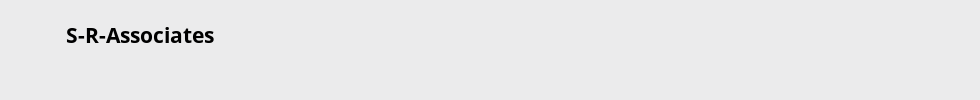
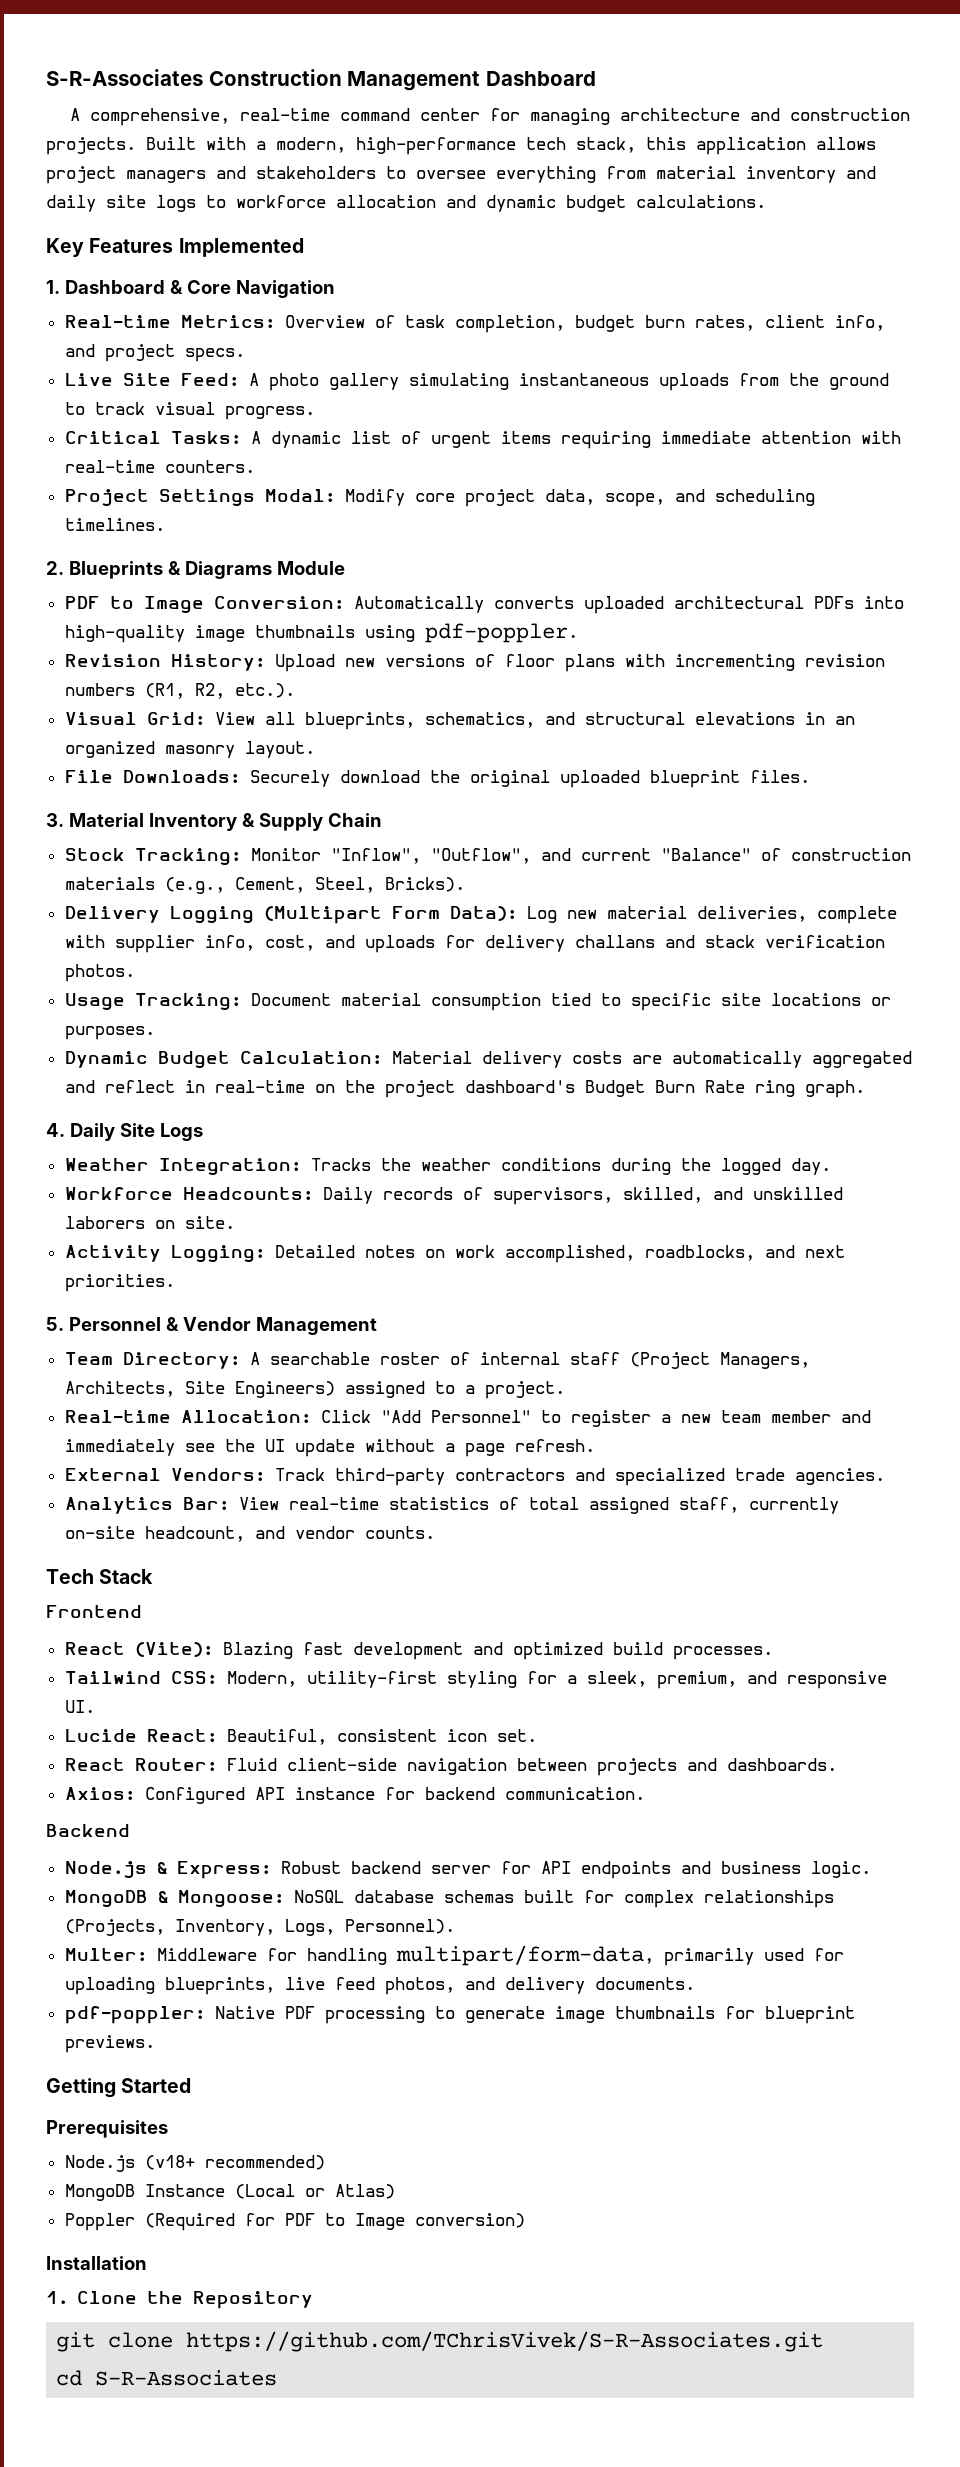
- S-R-Associates
+ S-R-Associates Construction Management Dashboard
+ A comprehensive, real-time command center for managing architecture and construction projects. Built with a modern, high-performance tech stack, this application allows project managers and stakeholders to oversee everything from material inventory and daily site logs to workforce allocation and dynamic budget calculations.
+ Key Features Implemented
+ 1. Dashboard & Core Navigation
+ Real-time Metrics: Overview of task completion, budget burn rates, client info, and project specs.
+ Live Site Feed: A photo gallery simulating instantaneous uploads from the ground to track visual progress.
+ Critical Tasks: A dynamic list of urgent items requiring immediate attention with real-time counters.
+ Project Settings Modal: Modify core project data, scope, and scheduling timelines.
+ 2. Blueprints & Diagrams Module
+ PDF to Image Conversion: Automatically converts uploaded architectural PDFs into high-quality image thumbnails using pdf-poppler.
+ Revision History: Upload new versions of floor plans with incrementing revision numbers (R1, R2, etc.).
+ Visual Grid: View all blueprints, schematics, and structural elevations in an organized masonry layout.
+ File Downloads: Securely download the original uploaded blueprint files.
+ 3. Material Inventory & Supply Chain
+ Stock Tracking: Monitor "Inflow", "Outflow", and current "Balance" of construction materials (e.g., Cement, Steel, Bricks).
+ Delivery Logging (Multipart Form Data): Log new material deliveries, complete with supplier info, cost, and uploads for delivery challans and stack verification photos.
+ Usage Tracking: Document material consumption tied to specific site locations or purposes.
+ Dynamic Budget Calculation: Material delivery costs are automatically aggregated and reflect in real-time on the project dashboard's Budget Burn Rate ring graph.
+ 4. Daily Site Logs
+ Weather Integration: Tracks the weather conditions during the logged day.
+ Workforce Headcounts: Daily records of supervisors, skilled, and unskilled laborers on site.
+ Activity Logging: Detailed notes on work accomplished, roadblocks, and next priorities.
+ 5. Personnel & Vendor Management
+ Team Directory: A searchable roster of internal staff (Project Managers, Architects, Site Engineers) assigned to a project.
+ Real-time Allocation: Click "Add Personnel" to register a new team member and immediately see the UI update without a page refresh.
+ External Vendors: Track third-party contractors and specialized trade agencies.
+ Analytics Bar: View real-time statistics of total assigned staff, currently on-site headcount, and vendor counts.
+ Tech Stack
+ Frontend
+ React (Vite): Blazing fast development and optimized build processes.
+ Tailwind CSS: Modern, utility-first styling for a sleek, premium, and responsive UI.
+ Lucide React: Beautiful, consistent icon set.
+ React Router: Fluid client-side navigation between projects and dashboards.
+ Axios: Configured API instance for backend communication.
+ Backend
+ Node.js & Express: Robust backend server for API endpoints and business logic.
+ MongoDB & Mongoose: NoSQL database schemas built for complex relationships (Projects, Inventory, Logs, Personnel).
+ Multer: Middleware for handling multipart/form-data, primarily used for uploading blueprints, live feed photos, and delivery documents.
+ pdf-poppler: Native PDF processing to generate image thumbnails for blueprint previews.
+ Getting Started
+ Prerequisites
+ Node.js (v18+ recommended)
+ MongoDB Instance (Local or Atlas)
+ Poppler (Required for PDF to Image conversion)
+ Installation
+ 1. Clone the Repository
+ git clone https://github.com/TChrisVivek/S-R-Associates.git
+ cd S-R-Associates

